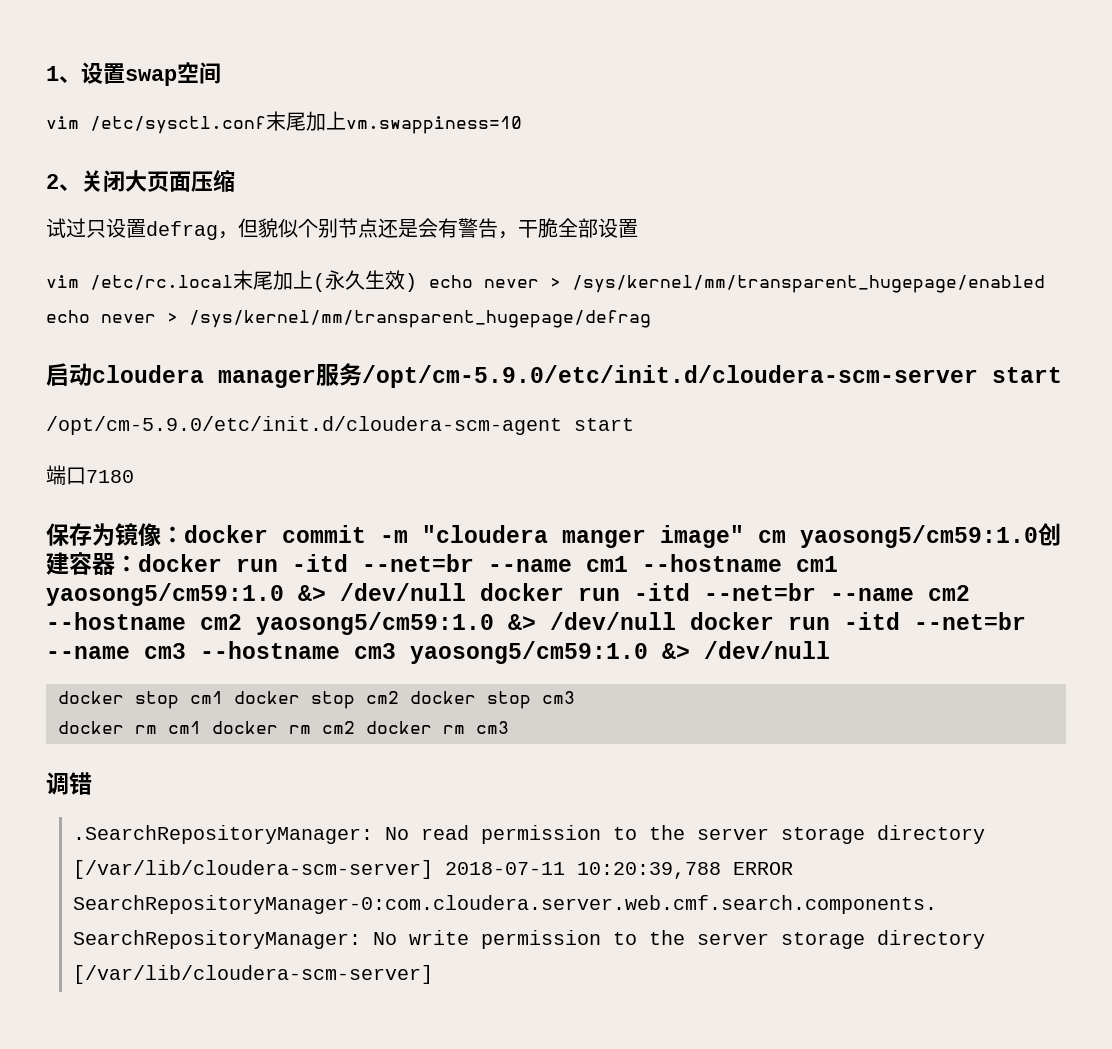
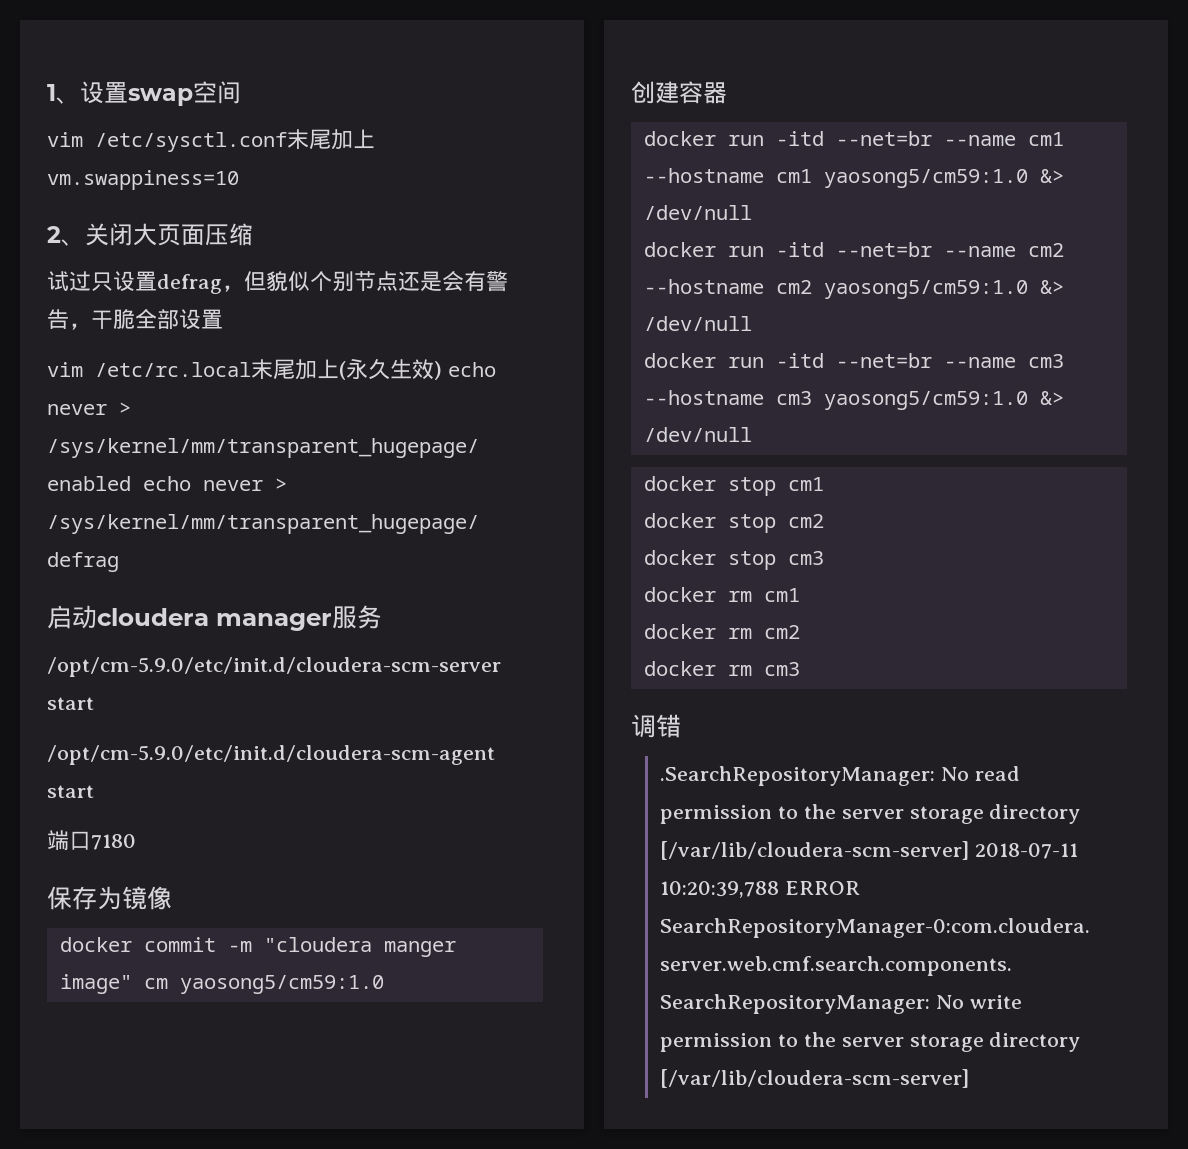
- 启动cloudera manager服务/opt/cm-5.9.0/etc/init.d/cloudera-scm-server start
+ 启动cloudera manager服务
+ /opt/cm-5.9.0/etc/init.d/cloudera-scm-server start
- 保存为镜像：docker commit -m "cloudera manger image" cm yaosong5/cm59:1.0创建容器：docker run -itd --net=br --name cm1 --hostname cm1 yaosong5/cm59:1.0 &> /dev/null docker run -itd --net=br --name cm2 --hostname cm2 yaosong5/cm59:1.0 &> /dev/null docker run -itd --net=br --name cm3 --hostname cm3 yaosong5/cm59:1.0 &> /dev/null
+ 保存为镜像
+ docker commit -m "cloudera manger image" cm yaosong5/cm59:1.0
+ 创建容器
+ docker run -itd --net=br --name cm1 --hostname cm1 yaosong5/cm59:1.0 &> /dev/null
+ docker run -itd --net=br --name cm2 --hostname cm2 yaosong5/cm59:1.0 &> /dev/null
+ docker run -itd --net=br --name cm3 --hostname cm3 yaosong5/cm59:1.0 &> /dev/null
- docker stop cm1 docker stop cm2 docker stop cm3
+ docker stop cm1
+ docker stop cm2
+ docker stop cm3
- docker rm cm1 docker rm cm2 docker rm cm3
+ docker rm cm1
+ docker rm cm2
+ docker rm cm3

